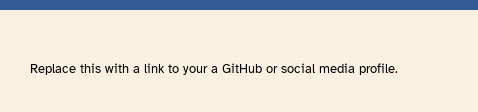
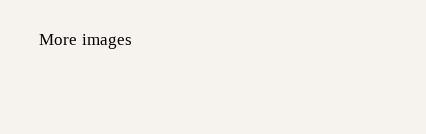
- Replace this with a link to your a GitHub or social media profile.
+ More images

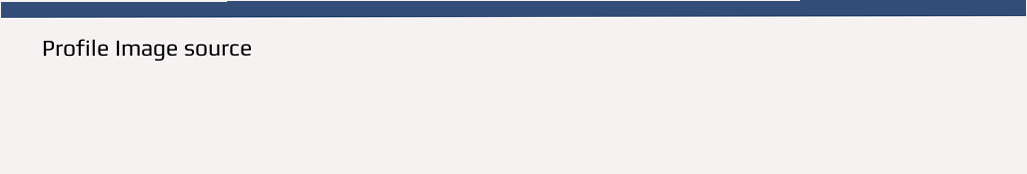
- More images
+ Profile Image source

